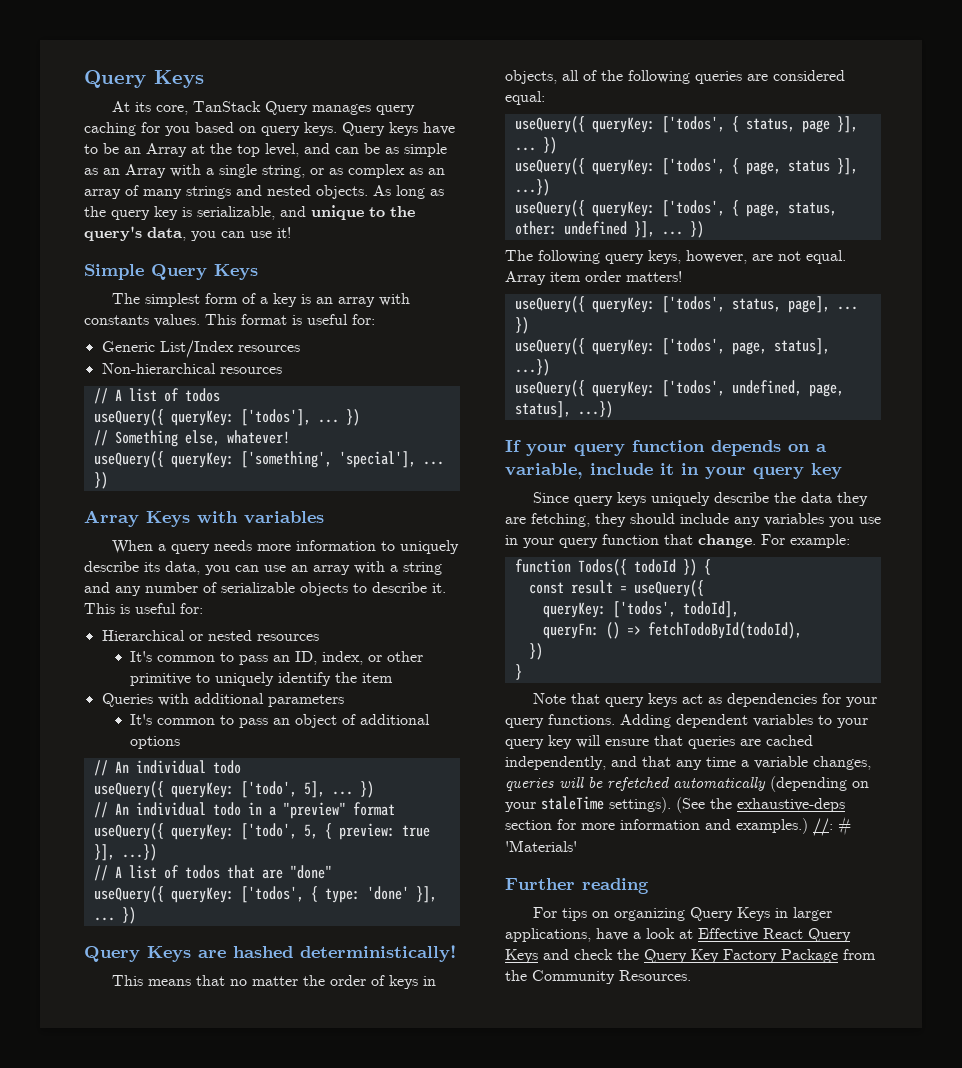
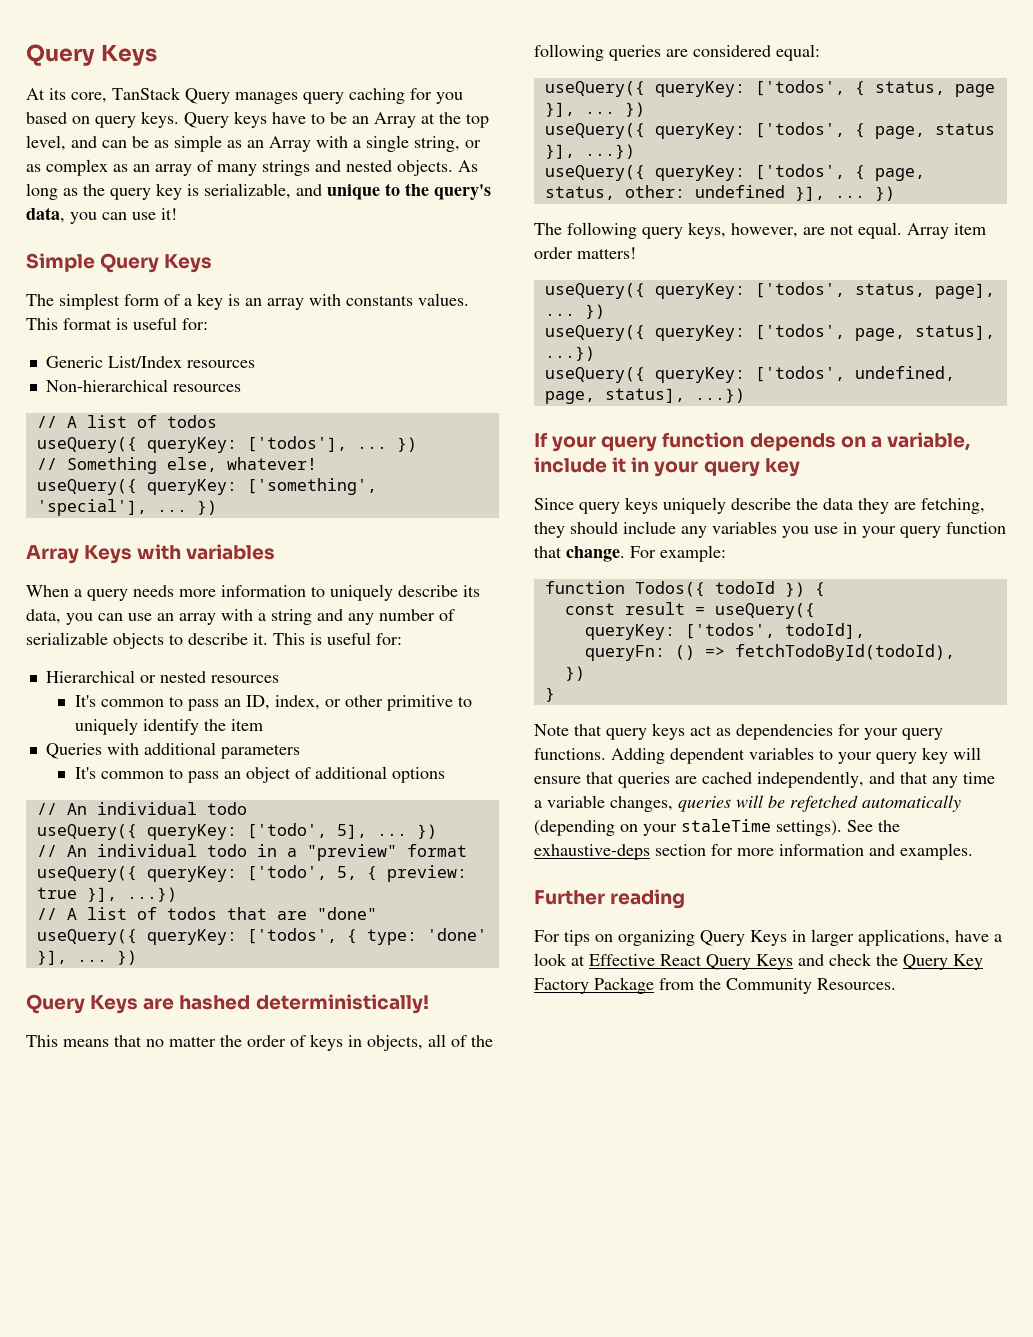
- (See the exhaustive-deps section for more information and examples.) //: # 'Materials'
+ See the exhaustive-deps section for more information and examples.

